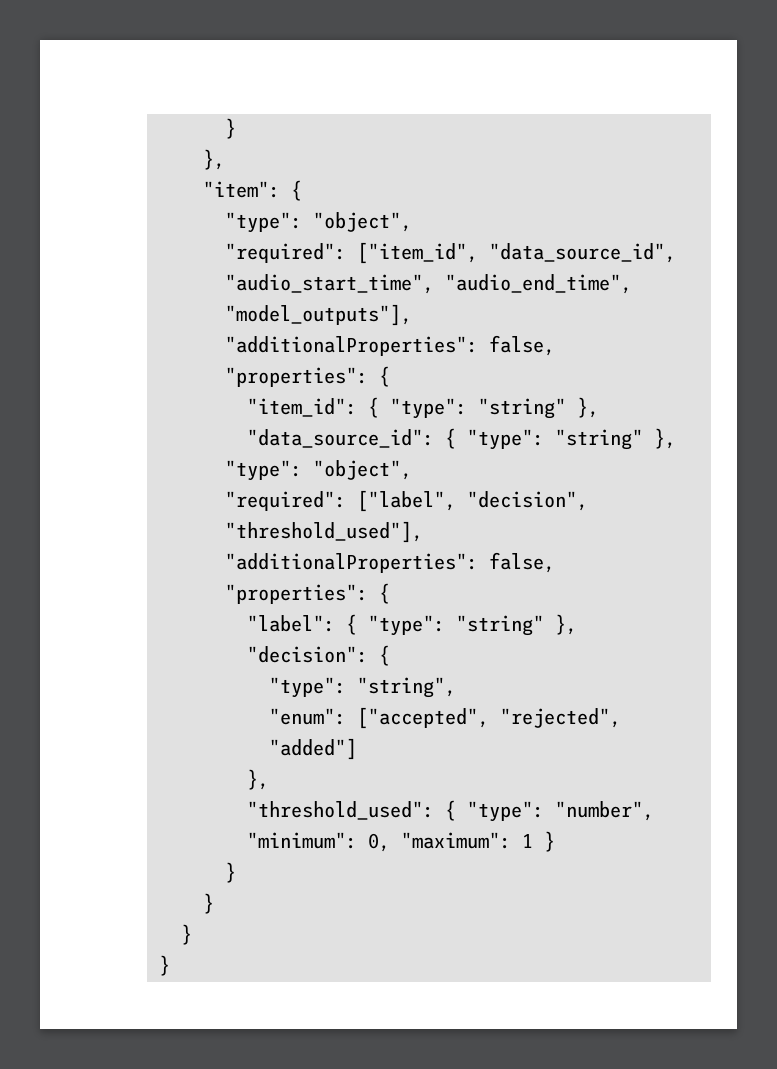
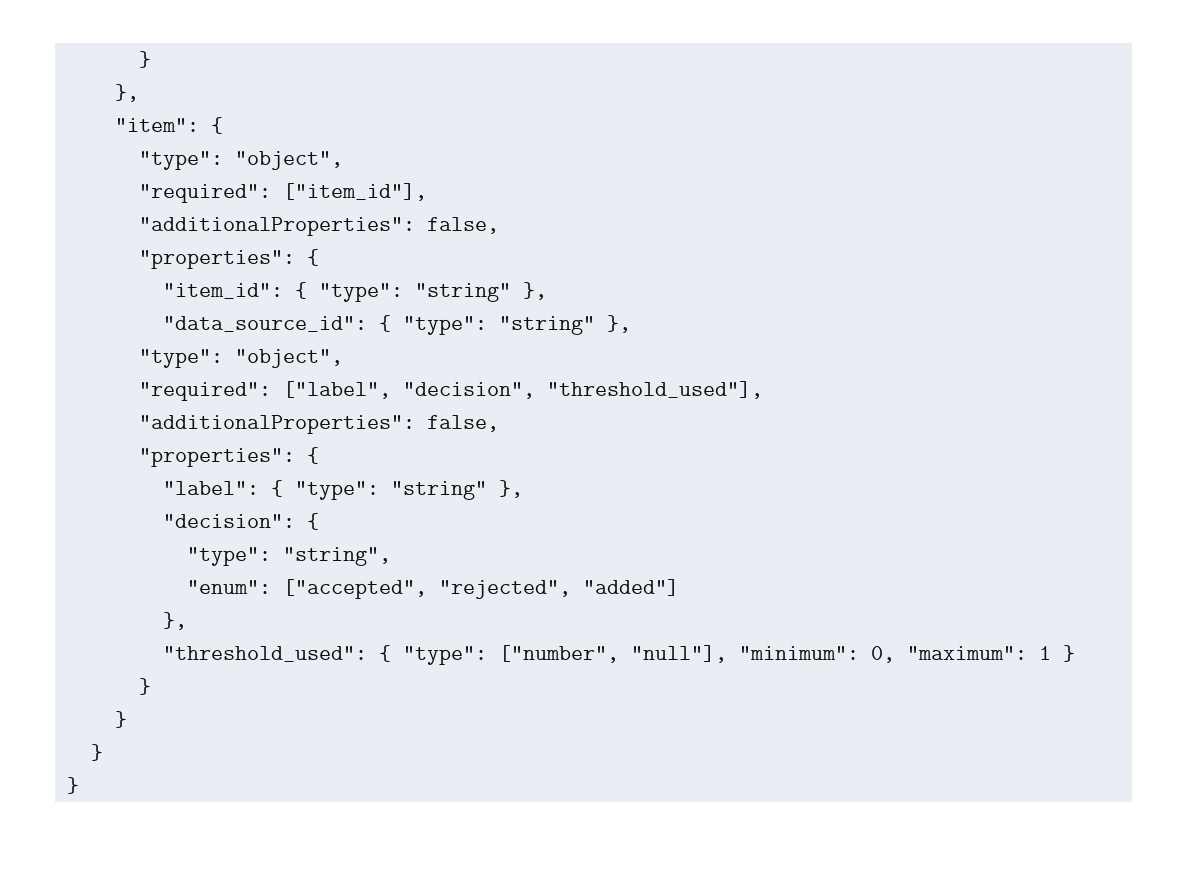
- "required": ["item_id", "data_source_id", "audio_start_time", "audio_end_time", "model_outputs"],
+ "required": ["item_id"],
- "threshold_used": { "type": "number", "minimum": 0, "maximum": 1 }
+ "threshold_used": { "type": ["number", "null"], "minimum": 0, "maximum": 1 }

